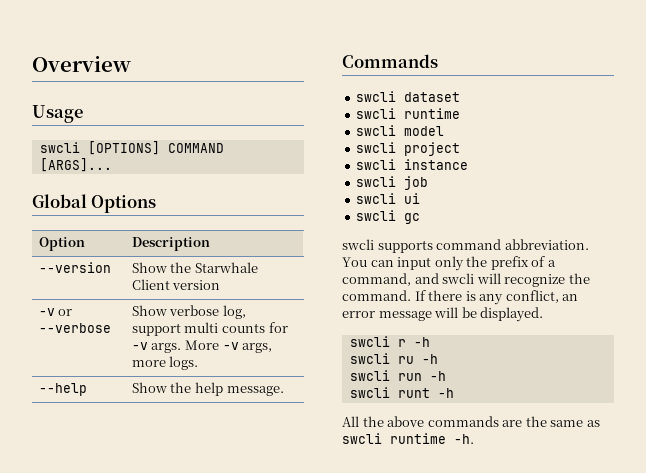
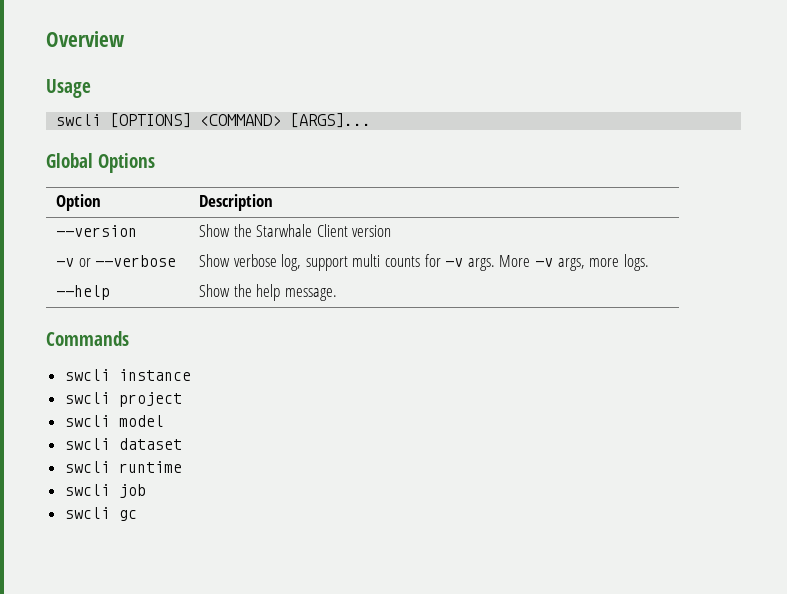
- swcli [OPTIONS] COMMAND [ARGS]...
+ swcli [OPTIONS] <COMMAND> [ARGS]...
+ swcli instance
+ swcli project
+ swcli model
  swcli dataset
  swcli runtime
- swcli model
- swcli project
- swcli instance
- swcli ui
- swcli supports command abbreviation. You can input only the prefix of a command, and swcli will recognize the command. If there is any conflict, an error message will be displayed.
- swcli r -h
- swcli ru -h
- swcli run -h
- swcli runt -h
- All the above commands are the same as swcli runtime -h.

